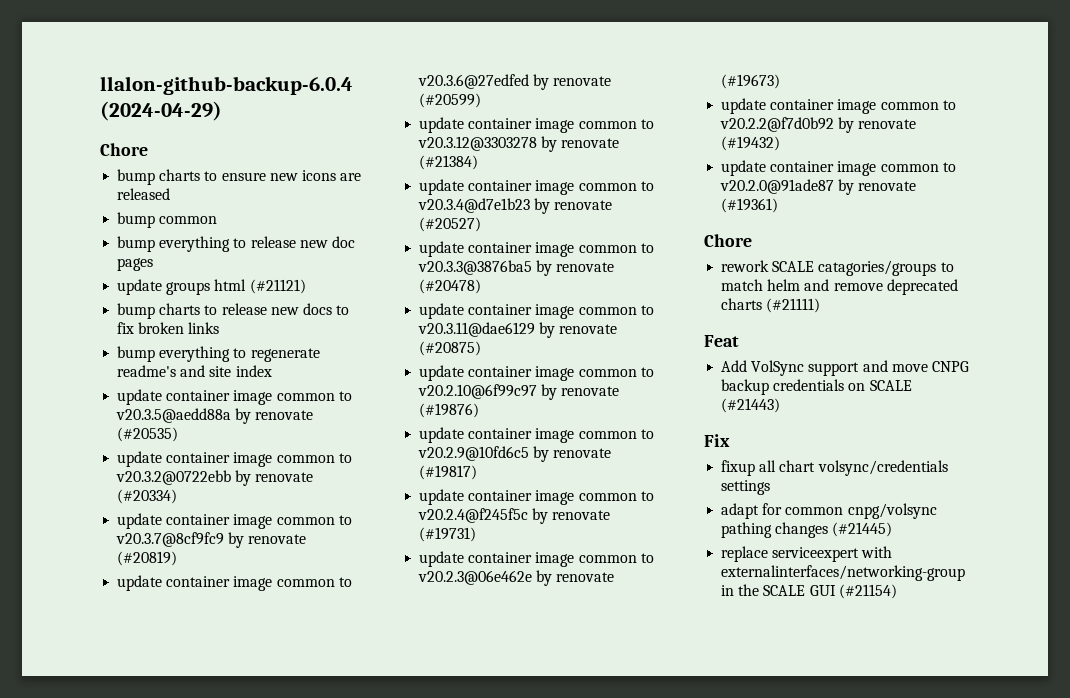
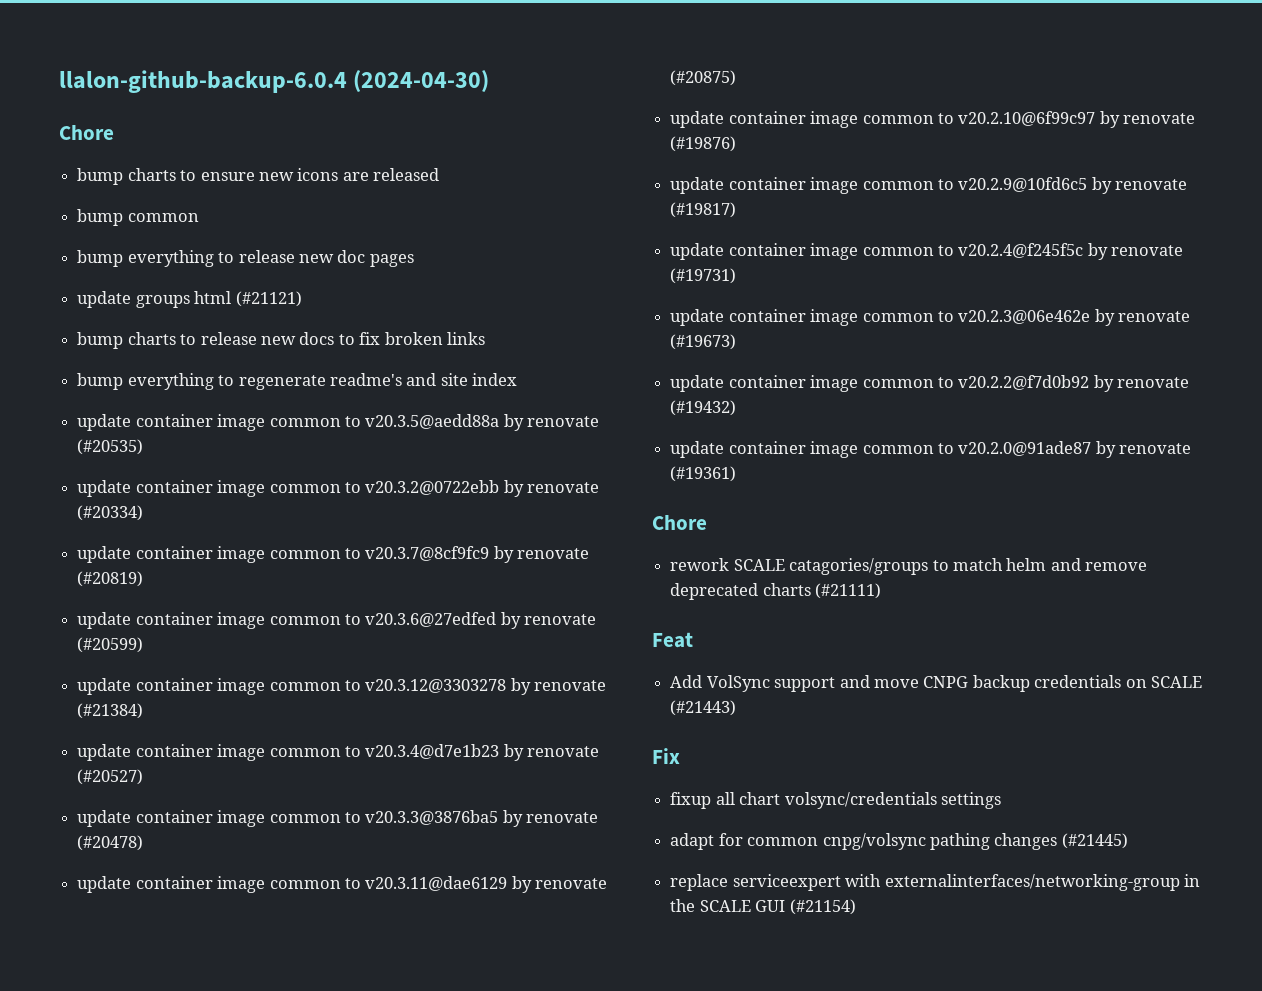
- llalon-github-backup-6.0.4 (2024-04-29)
+ llalon-github-backup-6.0.4 (2024-04-30)

